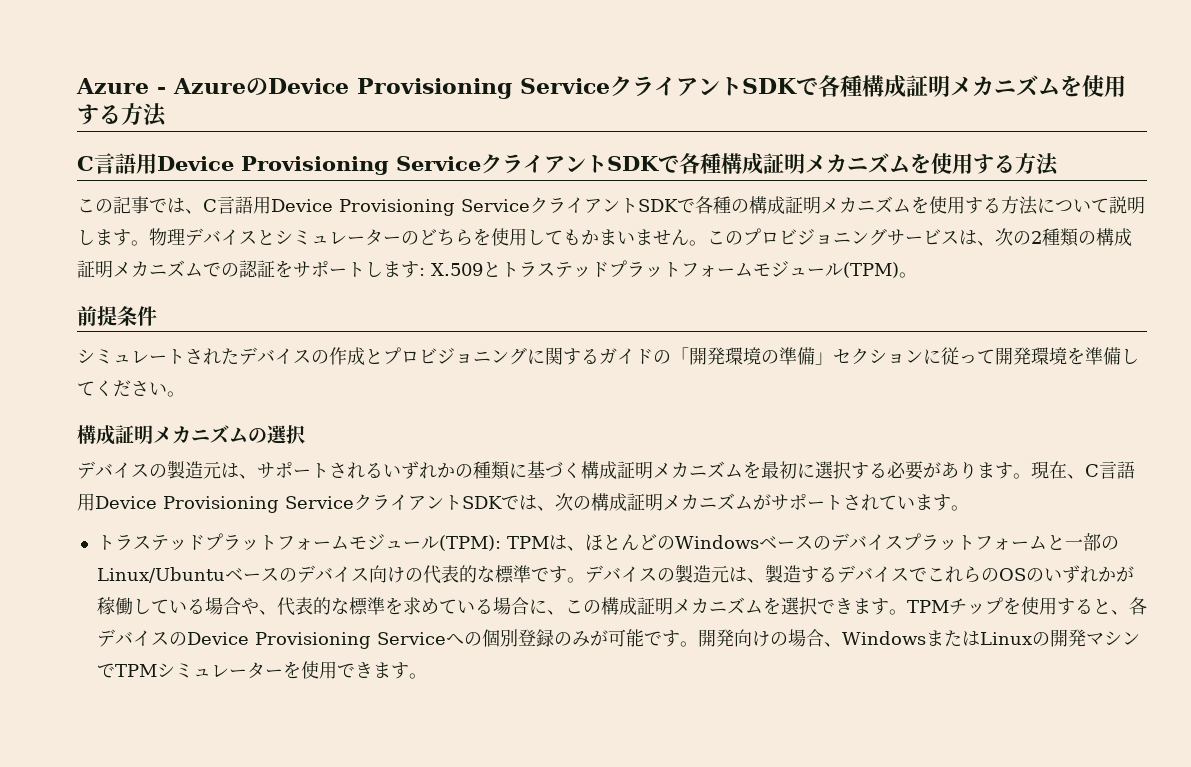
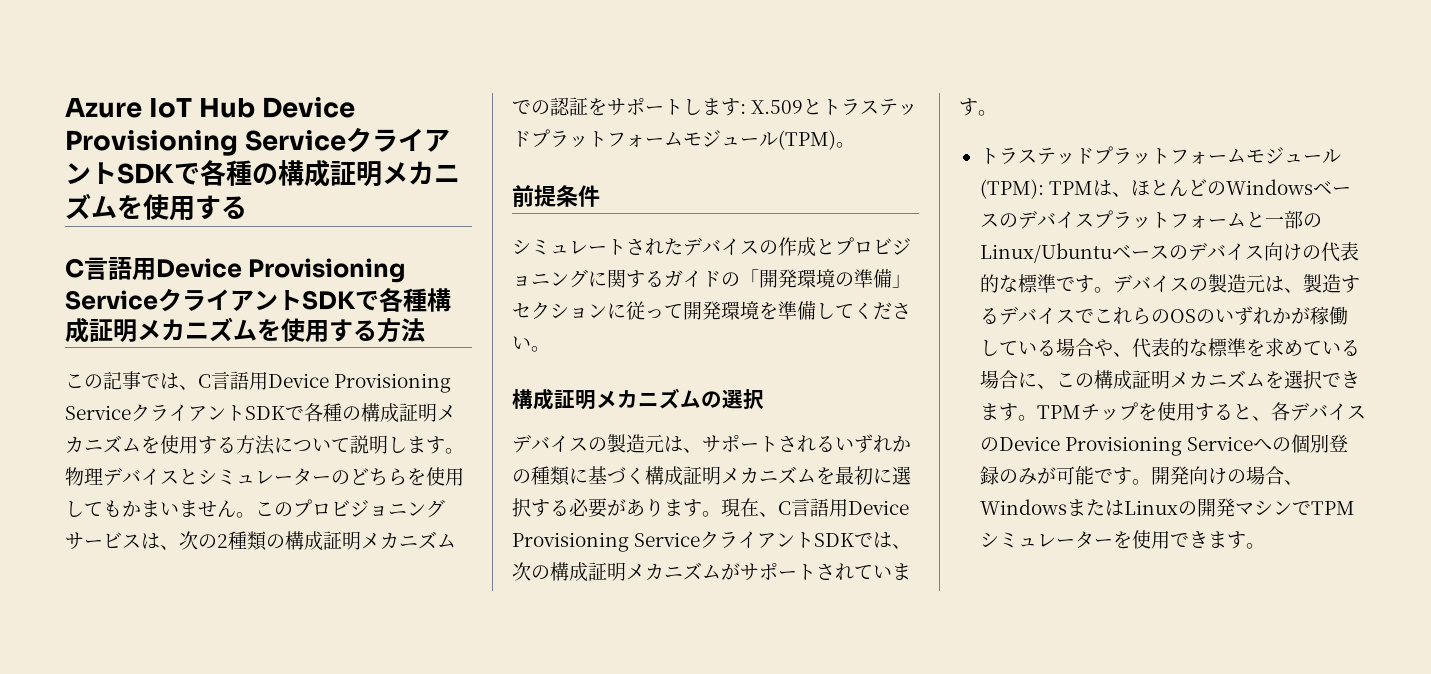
- Azure - AzureのDevice Provisioning ServiceクライアントSDKで各種構成証明メカニズムを使用する方法
+ Azure IoT Hub Device Provisioning ServiceクライアントSDKで各種の構成証明メカニズムを使用する

